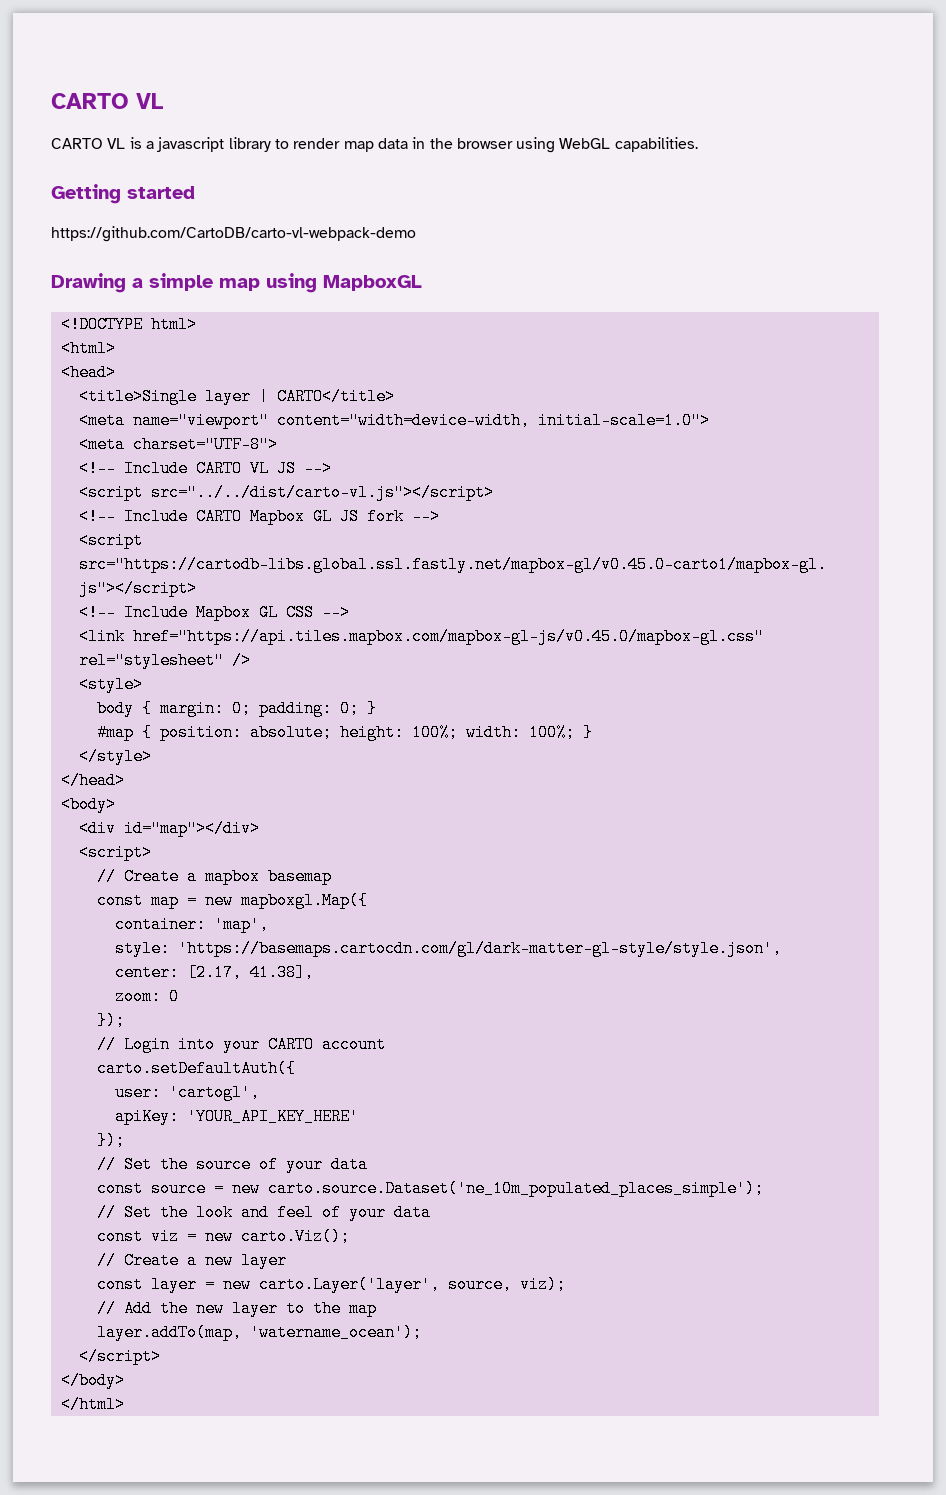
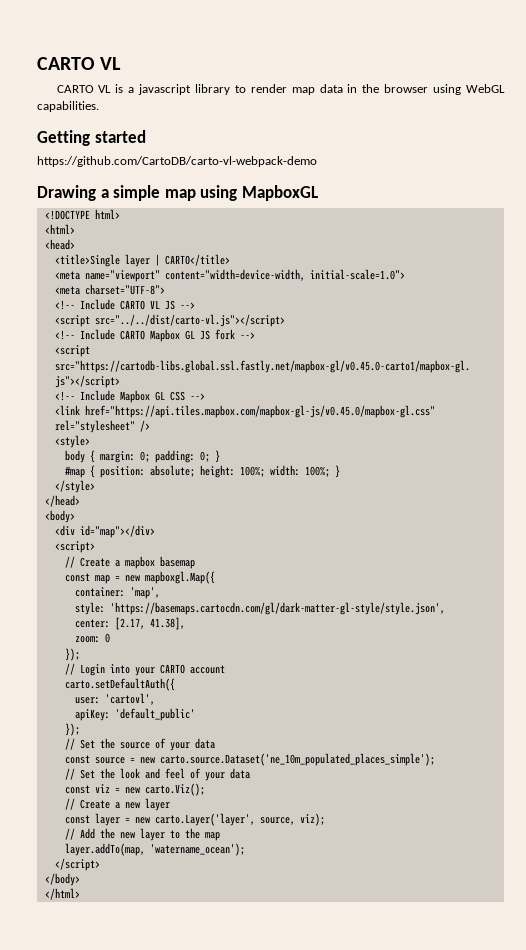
- user: 'cartogl',
+ user: 'cartovl',
- apiKey: 'YOUR_API_KEY_HERE'
+ apiKey: 'default_public'

